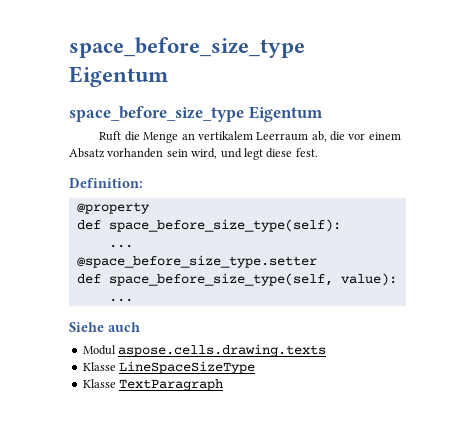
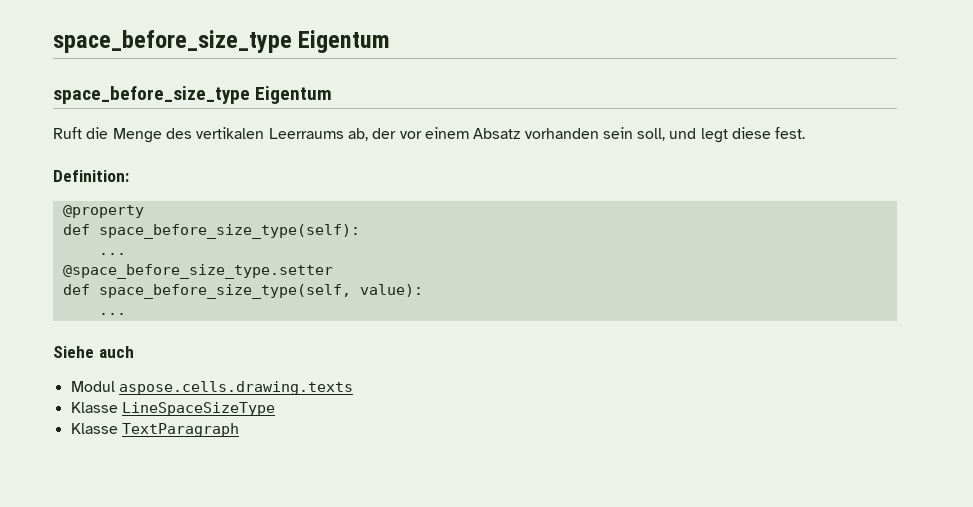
- Ruft die Menge an vertikalem Leerraum ab, die vor einem Absatz vorhanden sein wird, und legt diese fest.
+ Ruft die Menge des vertikalen Leerraums ab, der vor einem Absatz vorhanden sein soll, und legt diese fest.

